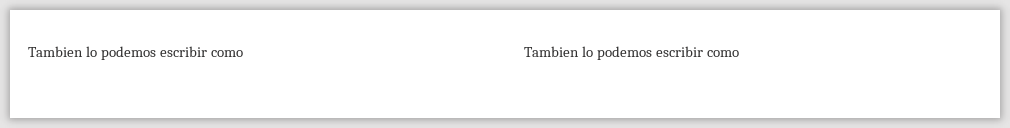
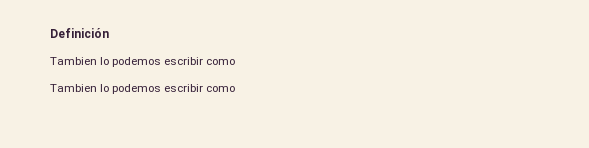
+ Definición

